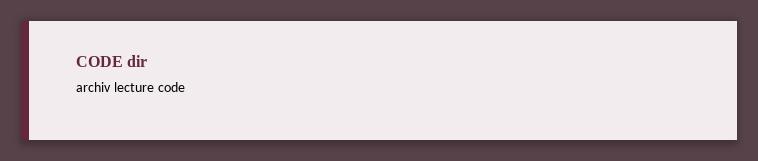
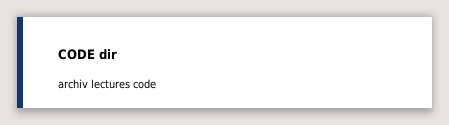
- archiv lecture code
+ archiv lectures code

